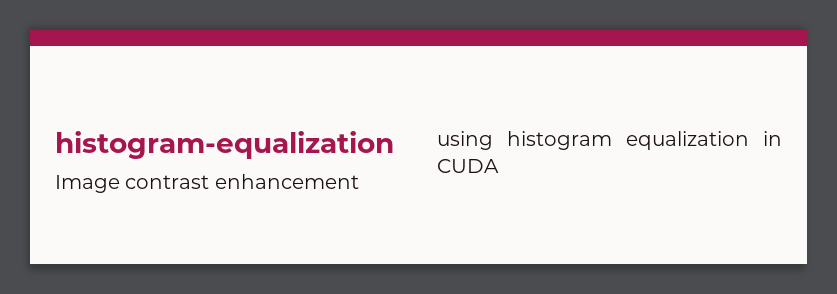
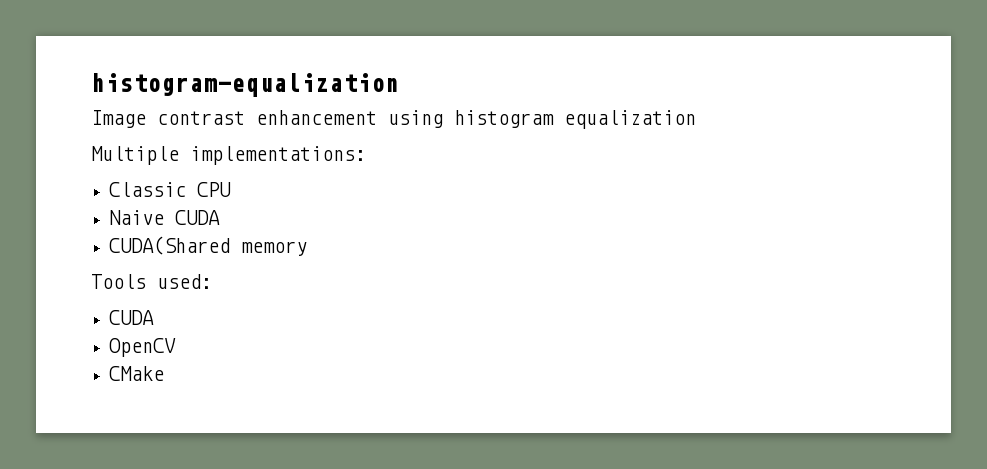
- Image contrast enhancement using histogram equalization in CUDA
+ Image contrast enhancement using histogram equalization
+ Multiple implementations:
+ Classic CPU
+ Naive CUDA
+ CUDA(Shared memory
+ Tools used:
+ CUDA
+ OpenCV
+ CMake

